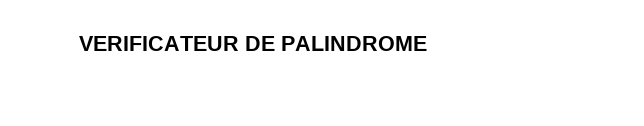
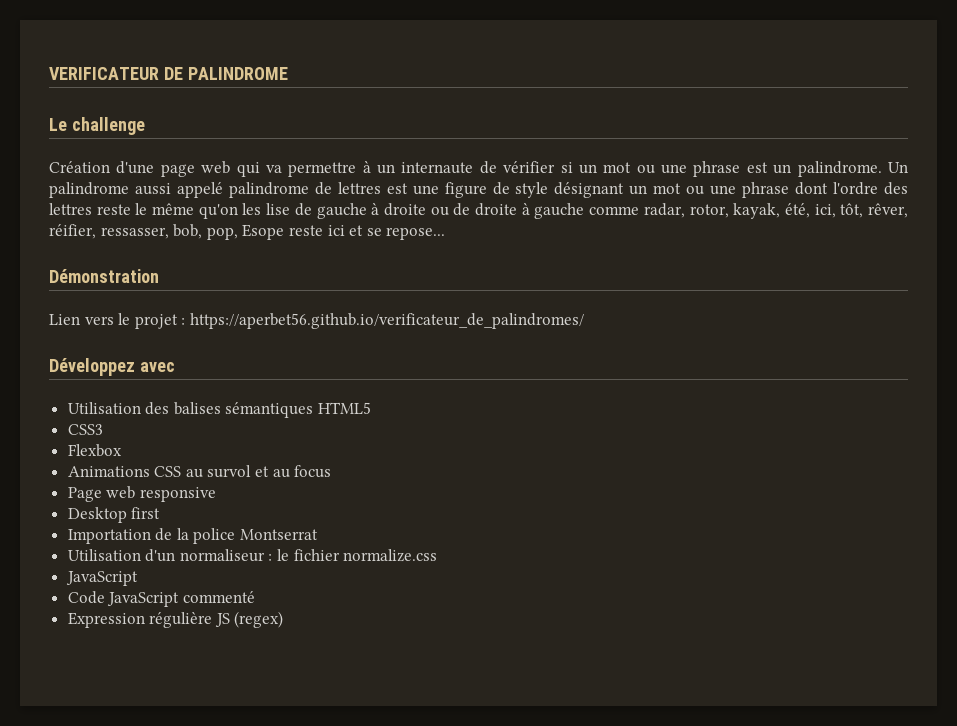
+ Le challenge
+ Création d'une page web qui va permettre à un internaute de vérifier si un mot ou une phrase est un palindrome. Un palindrome aussi appelé palindrome de lettres est une figure de style désignant un mot ou une phrase dont l'ordre des lettres reste le même qu'on les lise de gauche à droite ou de droite à gauche comme radar, rotor, kayak, été, ici, tôt, rêver, réifier, ressasser, bob, pop, Esope reste ici et se repose...
+ Démonstration
+ Lien vers le projet : https://aperbet56.github.io/verificateur_de_palindromes/
+ Développez avec
+ Utilisation des balises sémantiques HTML5
+ CSS3
+ Flexbox
+ Animations CSS au survol et au focus
+ Page web responsive
+ Desktop first
+ Importation de la police Montserrat
+ Utilisation d'un normaliseur : le fichier normalize.css
+ JavaScript
+ Code JavaScript commenté
+ Expression régulière JS (regex)

